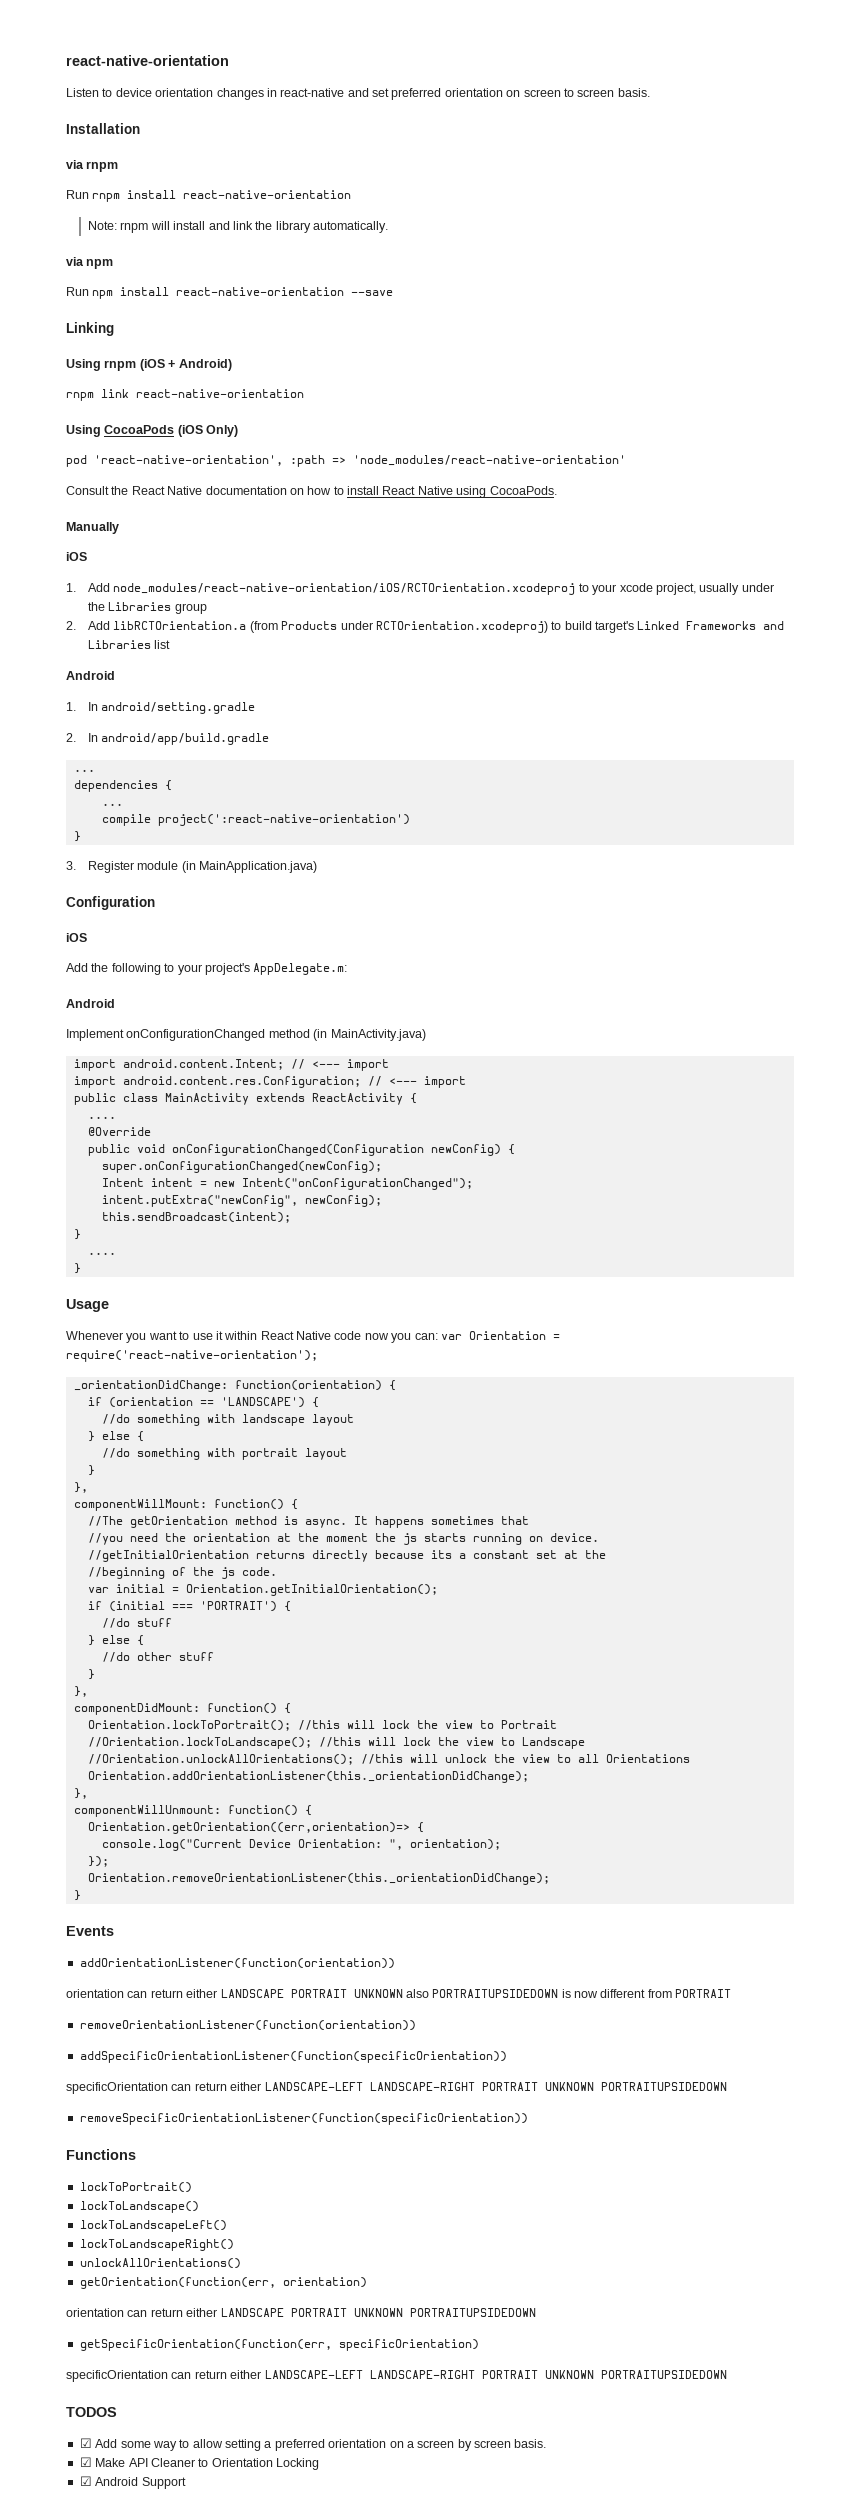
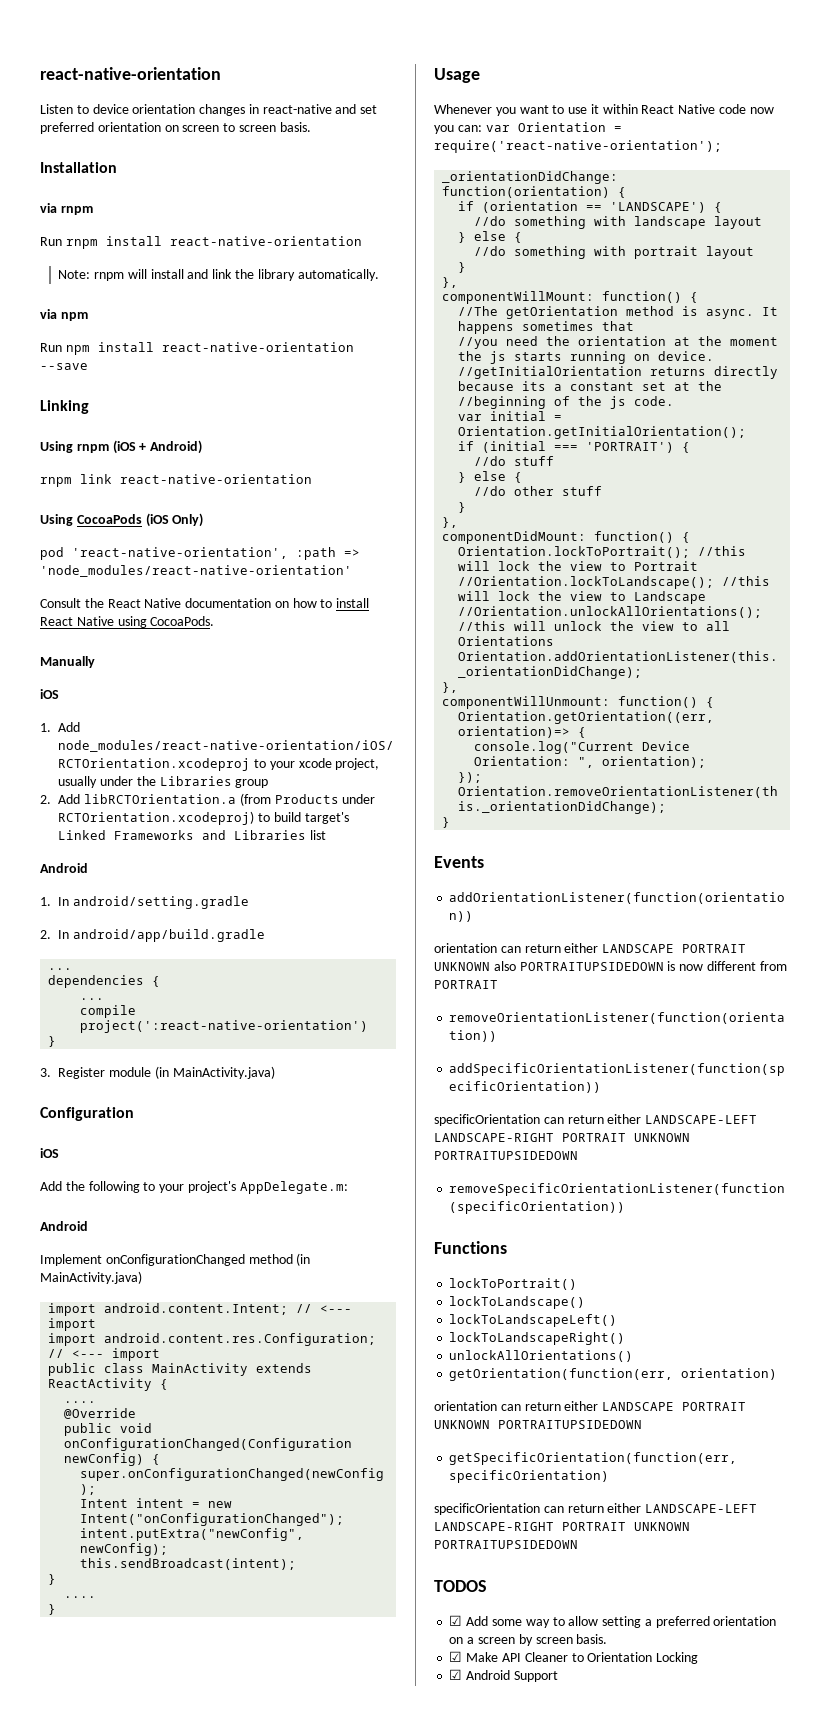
- 3. Register module (in MainApplication.java)
+ 3. Register module (in MainActivity.java)

